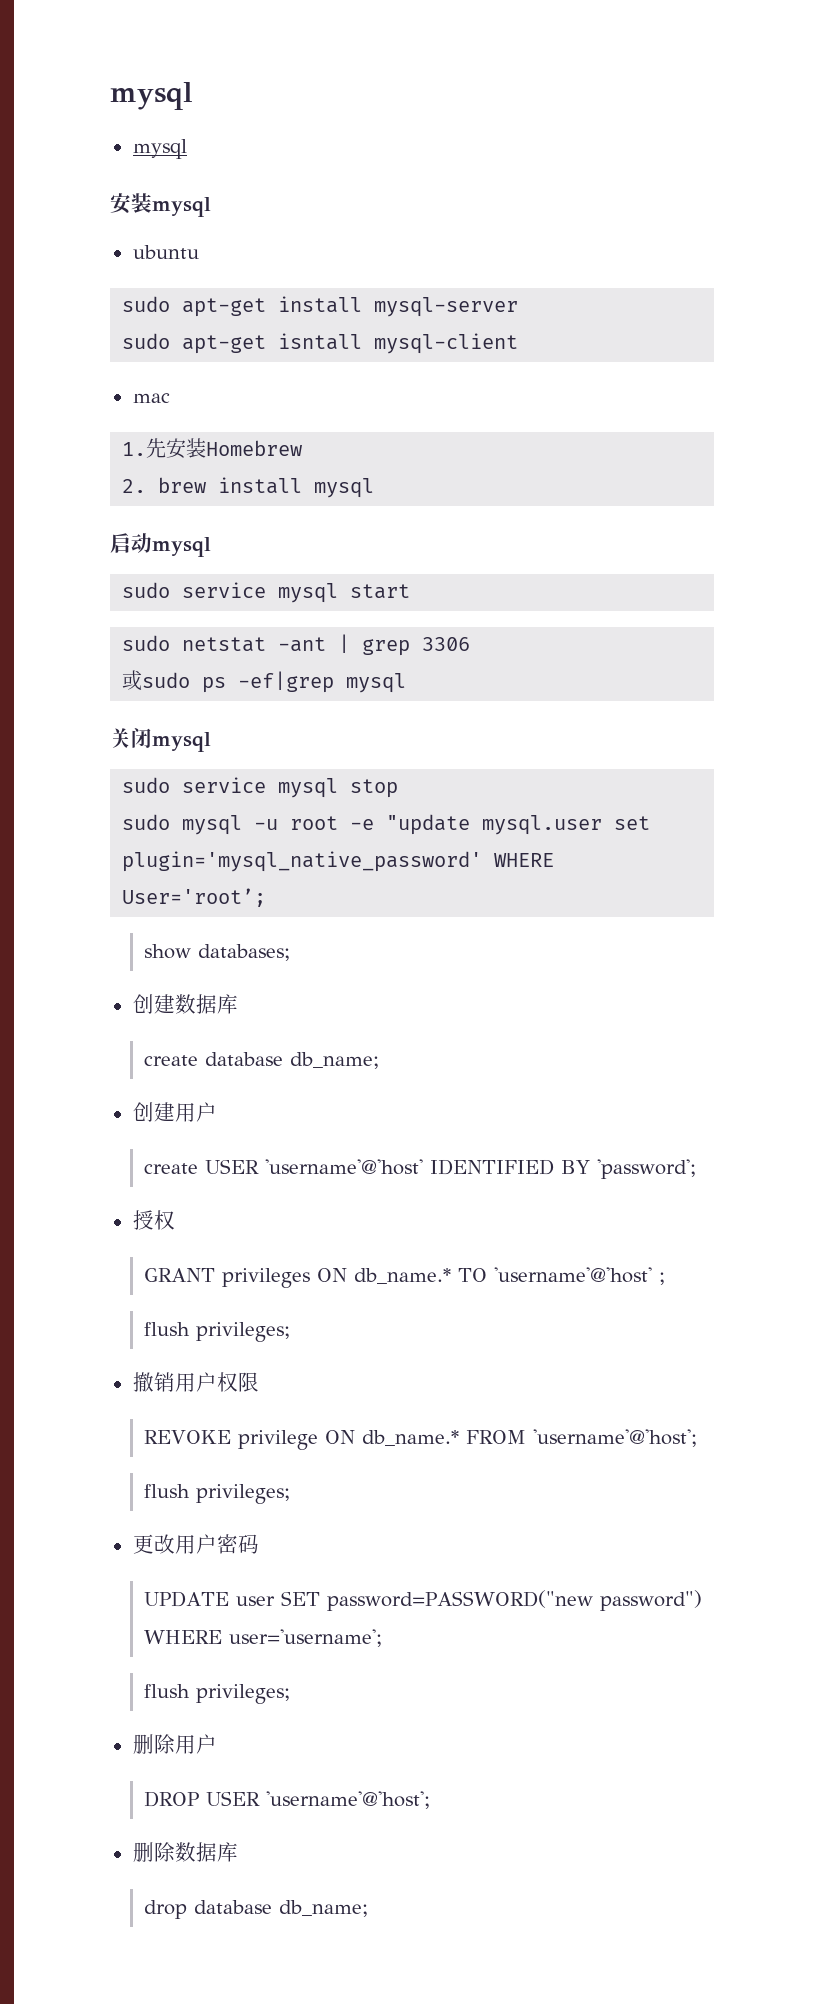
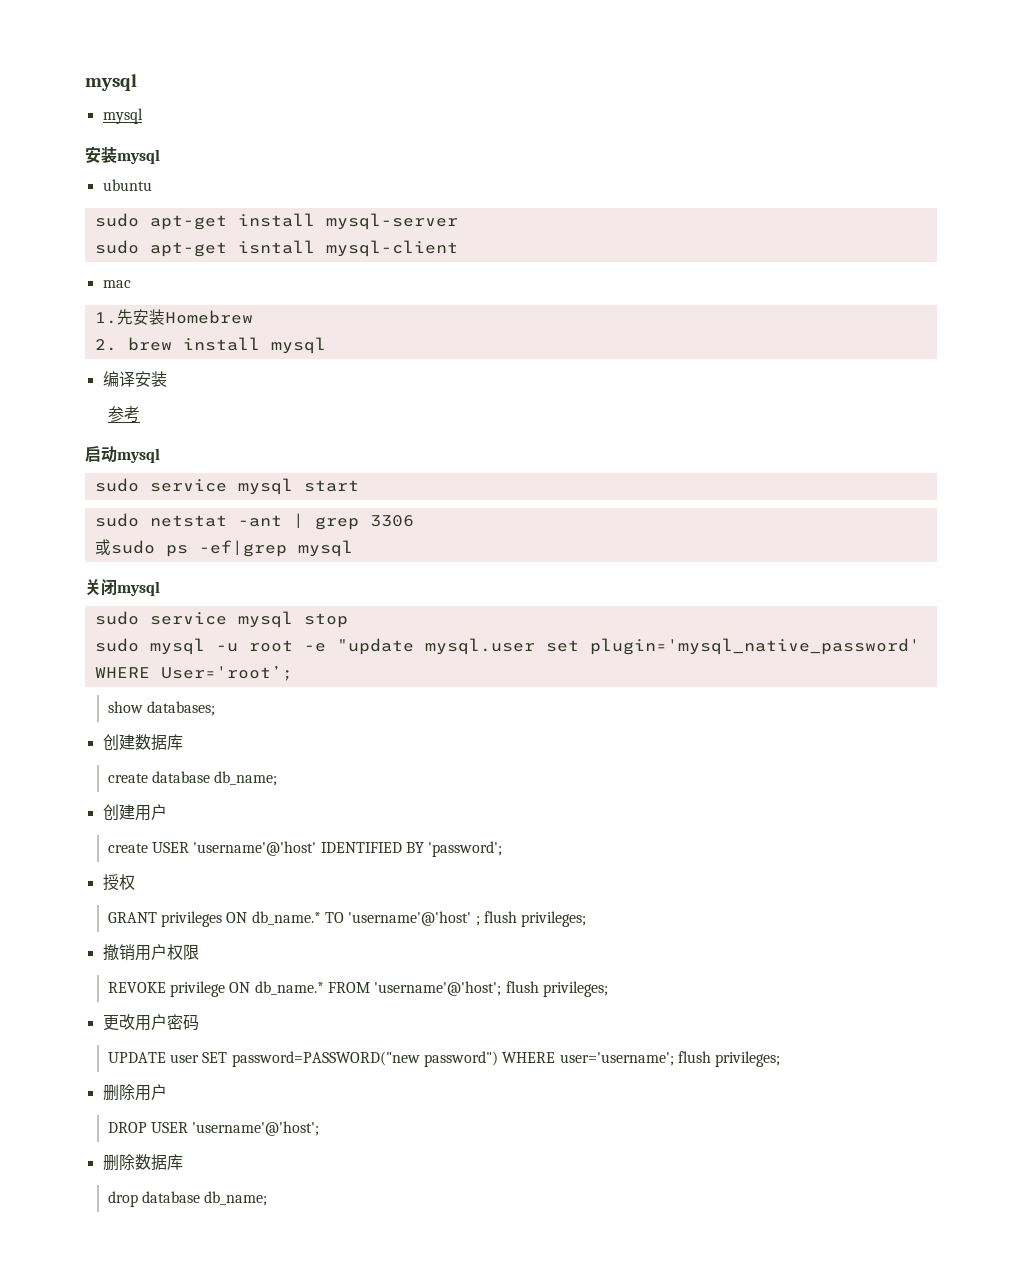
+ 编译安装
+ 参考
- GRANT privileges ON db_name.* TO 'username'@'host' ;
- flush privileges;
+ GRANT privileges ON db_name.* TO 'username'@'host' ; flush privileges;
- REVOKE privilege ON db_name.* FROM 'username'@'host';
- flush privileges;
+ REVOKE privilege ON db_name.* FROM 'username'@'host'; flush privileges;
- UPDATE user SET password=PASSWORD("new password") WHERE user='username';
- flush privileges;
+ UPDATE user SET password=PASSWORD("new password") WHERE user='username'; flush privileges;

